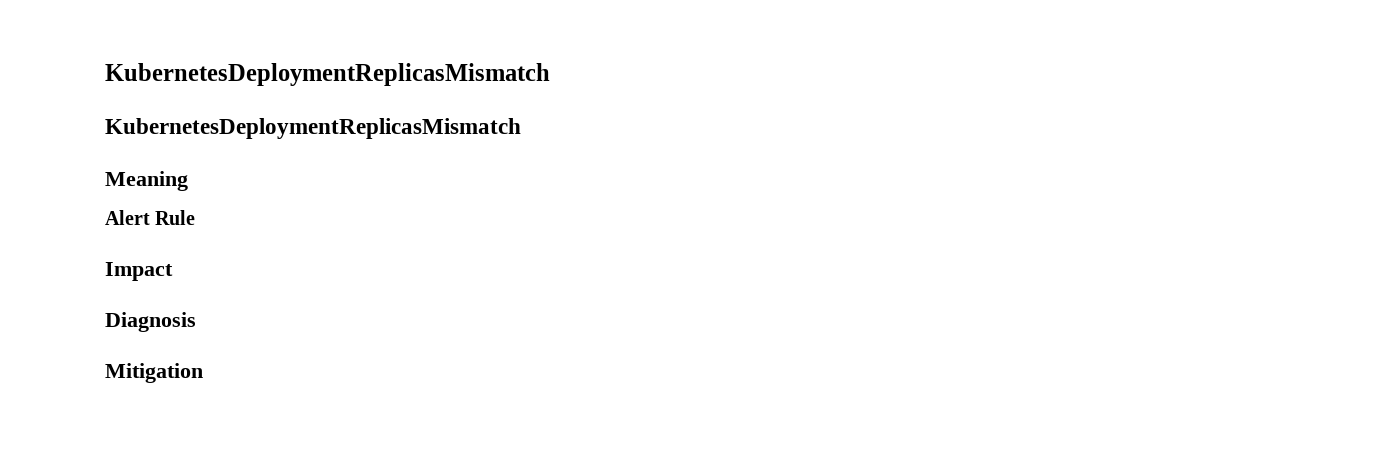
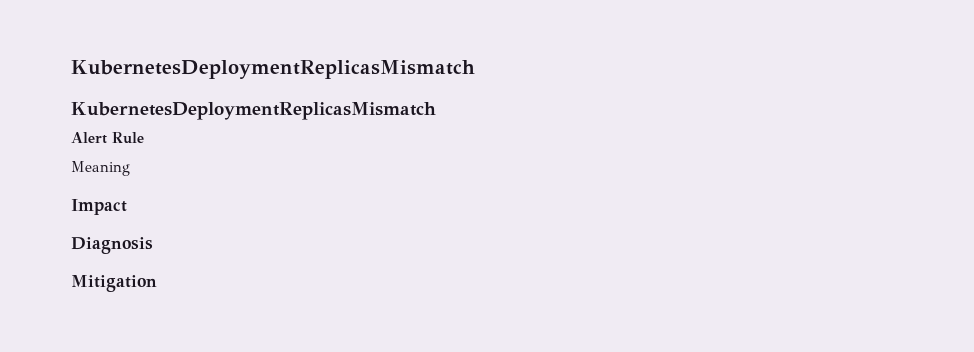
- Meaning
+ Meaning

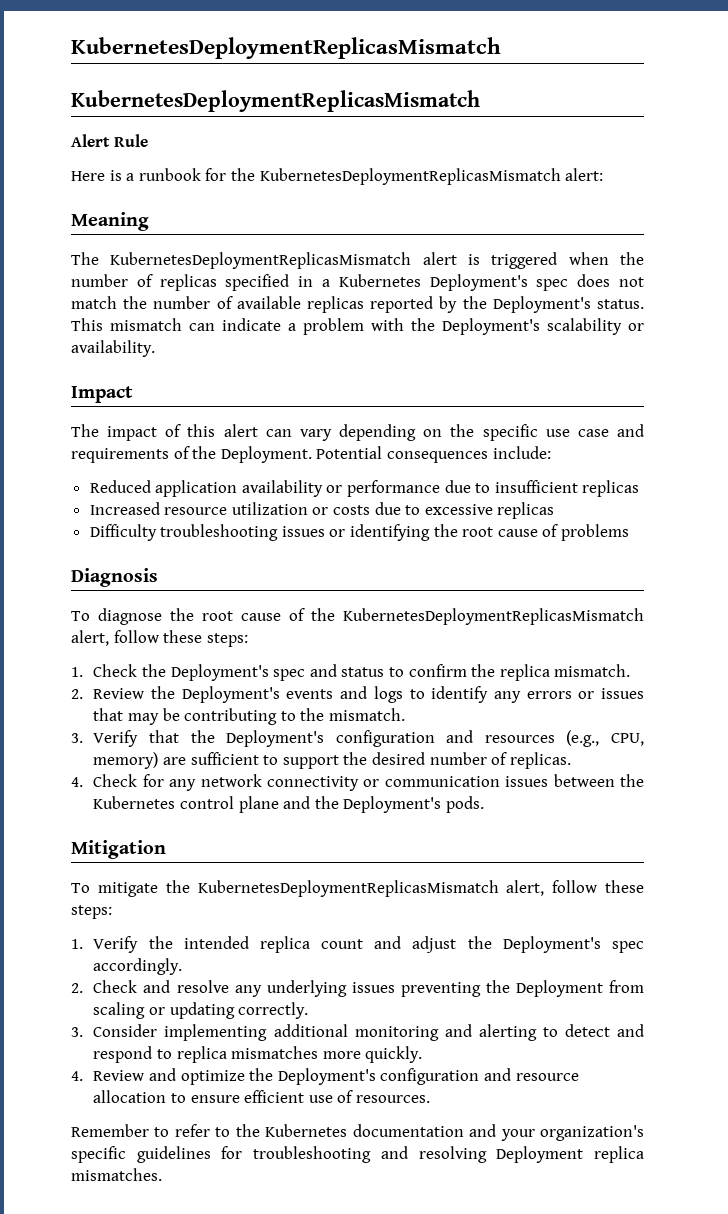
+ Here is a runbook for the KubernetesDeploymentReplicasMismatch alert:
  Meaning
+ The KubernetesDeploymentReplicasMismatch alert is triggered when the number of replicas specified in a Kubernetes Deployment's spec does not match the number of available replicas reported by the Deployment's status. This mismatch can indicate a problem with the Deployment's scalability or availability.
  Impact
+ The impact of this alert can vary depending on the specific use case and requirements of the Deployment. Potential consequences include:
+ Reduced application availability or performance due to insufficient replicas
+ Increased resource utilization or costs due to excessive replicas
+ Difficulty troubleshooting issues or identifying the root cause of problems
  Diagnosis
+ To diagnose the root cause of the KubernetesDeploymentReplicasMismatch alert, follow these steps:
+ 1. Check the Deployment's spec and status to confirm the replica mismatch.
+ 2. Review the Deployment's events and logs to identify any errors or issues that may be contributing to the mismatch.
+ 3. Verify that the Deployment's configuration and resources (e.g., CPU, memory) are sufficient to support the desired number of replicas.
+ 4. Check for any network connectivity or communication issues between the Kubernetes control plane and the Deployment's pods.
  Mitigation
+ To mitigate the KubernetesDeploymentReplicasMismatch alert, follow these steps:
+ 1. Verify the intended replica count and adjust the Deployment's spec accordingly.
+ 2. Check and resolve any underlying issues preventing the Deployment from scaling or updating correctly.
+ 3. Consider implementing additional monitoring and alerting to detect and respond to replica mismatches more quickly.
+ 4. Review and optimize the Deployment's configuration and resource allocation to ensure efficient use of resources.
+ Remember to refer to the Kubernetes documentation and your organization's specific guidelines for troubleshooting and resolving Deployment replica mismatches.

